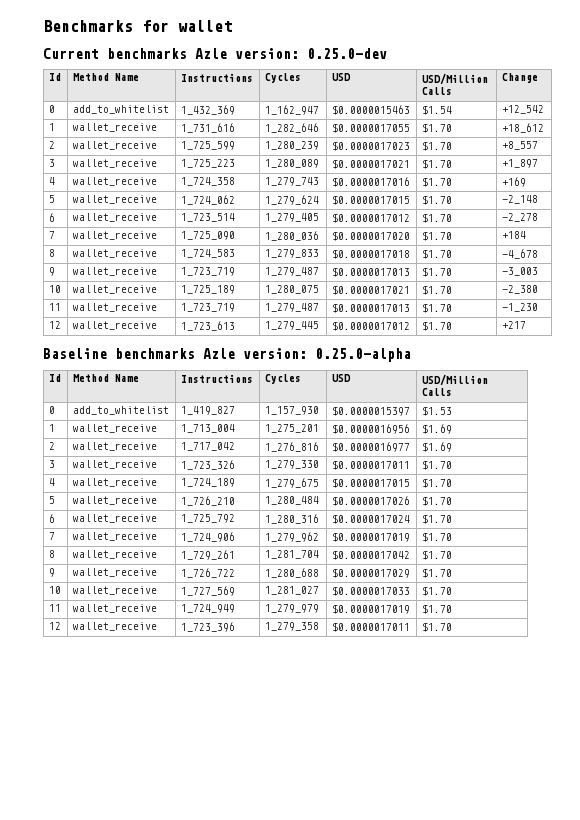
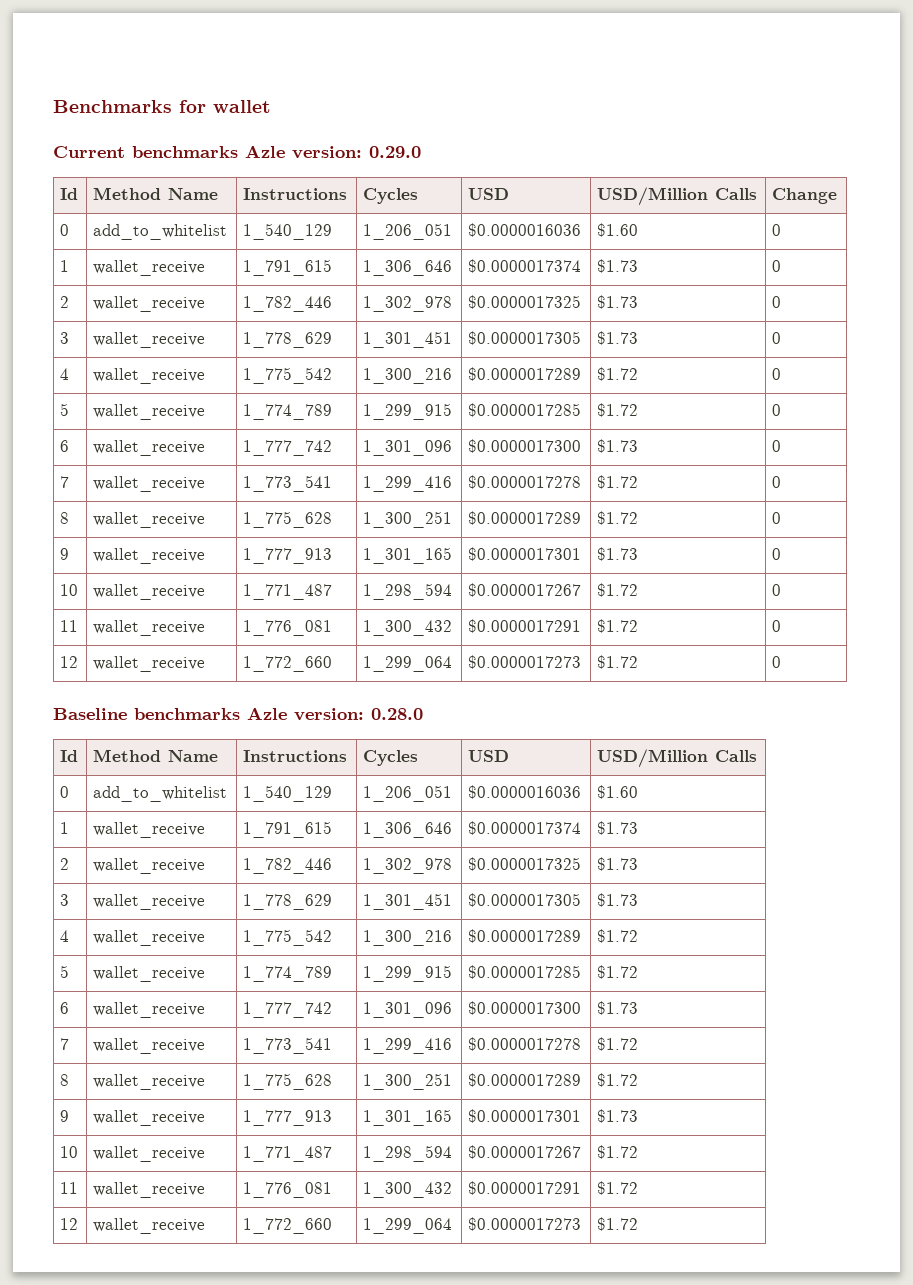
- Current benchmarks Azle version: 0.25.0-dev
+ Current benchmarks Azle version: 0.29.0
- 0 | add_to_whitelist | 1_432_369 | 1_162_947 | $0.0000015463 | $1.54 | +12_542
- 1 | wallet_receive | 1_731_616 | 1_282_646 | $0.0000017055 | $1.70 | +18_612
- 2 | wallet_receive | 1_725_599 | 1_280_239 | $0.0000017023 | $1.70 | +8_557
- 3 | wallet_receive | 1_725_223 | 1_280_089 | $0.0000017021 | $1.70 | +1_897
- 4 | wallet_receive | 1_724_358 | 1_279_743 | $0.0000017016 | $1.70 | +169
- 5 | wallet_receive | 1_724_062 | 1_279_624 | $0.0000017015 | $1.70 | -2_148
- 6 | wallet_receive | 1_723_514 | 1_279_405 | $0.0000017012 | $1.70 | -2_278
- 7 | wallet_receive | 1_725_090 | 1_280_036 | $0.0000017020 | $1.70 | +184
- 8 | wallet_receive | 1_724_583 | 1_279_833 | $0.0000017018 | $1.70 | -4_678
- 9 | wallet_receive | 1_723_719 | 1_279_487 | $0.0000017013 | $1.70 | -3_003
- 10 | wallet_receive | 1_725_189 | 1_280_075 | $0.0000017021 | $1.70 | -2_380
- 11 | wallet_receive | 1_723_719 | 1_279_487 | $0.0000017013 | $1.70 | -1_230
- 12 | wallet_receive | 1_723_613 | 1_279_445 | $0.0000017012 | $1.70 | +217
+ 0 | add_to_whitelist | 1_540_129 | 1_206_051 | $0.0000016036 | $1.60 | 0
+ 1 | wallet_receive | 1_791_615 | 1_306_646 | $0.0000017374 | $1.73 | 0
+ 2 | wallet_receive | 1_782_446 | 1_302_978 | $0.0000017325 | $1.73 | 0
+ 3 | wallet_receive | 1_778_629 | 1_301_451 | $0.0000017305 | $1.73 | 0
+ 4 | wallet_receive | 1_775_542 | 1_300_216 | $0.0000017289 | $1.72 | 0
+ 5 | wallet_receive | 1_774_789 | 1_299_915 | $0.0000017285 | $1.72 | 0
+ 6 | wallet_receive | 1_777_742 | 1_301_096 | $0.0000017300 | $1.73 | 0
+ 7 | wallet_receive | 1_773_541 | 1_299_416 | $0.0000017278 | $1.72 | 0
+ 8 | wallet_receive | 1_775_628 | 1_300_251 | $0.0000017289 | $1.72 | 0
+ 9 | wallet_receive | 1_777_913 | 1_301_165 | $0.0000017301 | $1.73 | 0
+ 10 | wallet_receive | 1_771_487 | 1_298_594 | $0.0000017267 | $1.72 | 0
+ 11 | wallet_receive | 1_776_081 | 1_300_432 | $0.0000017291 | $1.72 | 0
+ 12 | wallet_receive | 1_772_660 | 1_299_064 | $0.0000017273 | $1.72 | 0
- Baseline benchmarks Azle version: 0.25.0-alpha
+ Baseline benchmarks Azle version: 0.28.0
  Id | Method Name | Instructions | Cycles | USD | USD/Million Calls
- 0 | add_to_whitelist | 1_419_827 | 1_157_930 | $0.0000015397 | $1.53
- 1 | wallet_receive | 1_713_004 | 1_275_201 | $0.0000016956 | $1.69
- 2 | wallet_receive | 1_717_042 | 1_276_816 | $0.0000016977 | $1.69
- 3 | wallet_receive | 1_723_326 | 1_279_330 | $0.0000017011 | $1.70
- 4 | wallet_receive | 1_724_189 | 1_279_675 | $0.0000017015 | $1.70
- 5 | wallet_receive | 1_726_210 | 1_280_484 | $0.0000017026 | $1.70
- 6 | wallet_receive | 1_725_792 | 1_280_316 | $0.0000017024 | $1.70
- 7 | wallet_receive | 1_724_906 | 1_279_962 | $0.0000017019 | $1.70
- 8 | wallet_receive | 1_729_261 | 1_281_704 | $0.0000017042 | $1.70
- 9 | wallet_receive | 1_726_722 | 1_280_688 | $0.0000017029 | $1.70
- 10 | wallet_receive | 1_727_569 | 1_281_027 | $0.0000017033 | $1.70
- 11 | wallet_receive | 1_724_949 | 1_279_979 | $0.0000017019 | $1.70
- 12 | wallet_receive | 1_723_396 | 1_279_358 | $0.0000017011 | $1.70
+ 0 | add_to_whitelist | 1_540_129 | 1_206_051 | $0.0000016036 | $1.60
+ 1 | wallet_receive | 1_791_615 | 1_306_646 | $0.0000017374 | $1.73
+ 2 | wallet_receive | 1_782_446 | 1_302_978 | $0.0000017325 | $1.73
+ 3 | wallet_receive | 1_778_629 | 1_301_451 | $0.0000017305 | $1.73
+ 4 | wallet_receive | 1_775_542 | 1_300_216 | $0.0000017289 | $1.72
+ 5 | wallet_receive | 1_774_789 | 1_299_915 | $0.0000017285 | $1.72
+ 6 | wallet_receive | 1_777_742 | 1_301_096 | $0.0000017300 | $1.73
+ 7 | wallet_receive | 1_773_541 | 1_299_416 | $0.0000017278 | $1.72
+ 8 | wallet_receive | 1_775_628 | 1_300_251 | $0.0000017289 | $1.72
+ 9 | wallet_receive | 1_777_913 | 1_301_165 | $0.0000017301 | $1.73
+ 10 | wallet_receive | 1_771_487 | 1_298_594 | $0.0000017267 | $1.72
+ 11 | wallet_receive | 1_776_081 | 1_300_432 | $0.0000017291 | $1.72
+ 12 | wallet_receive | 1_772_660 | 1_299_064 | $0.0000017273 | $1.72

